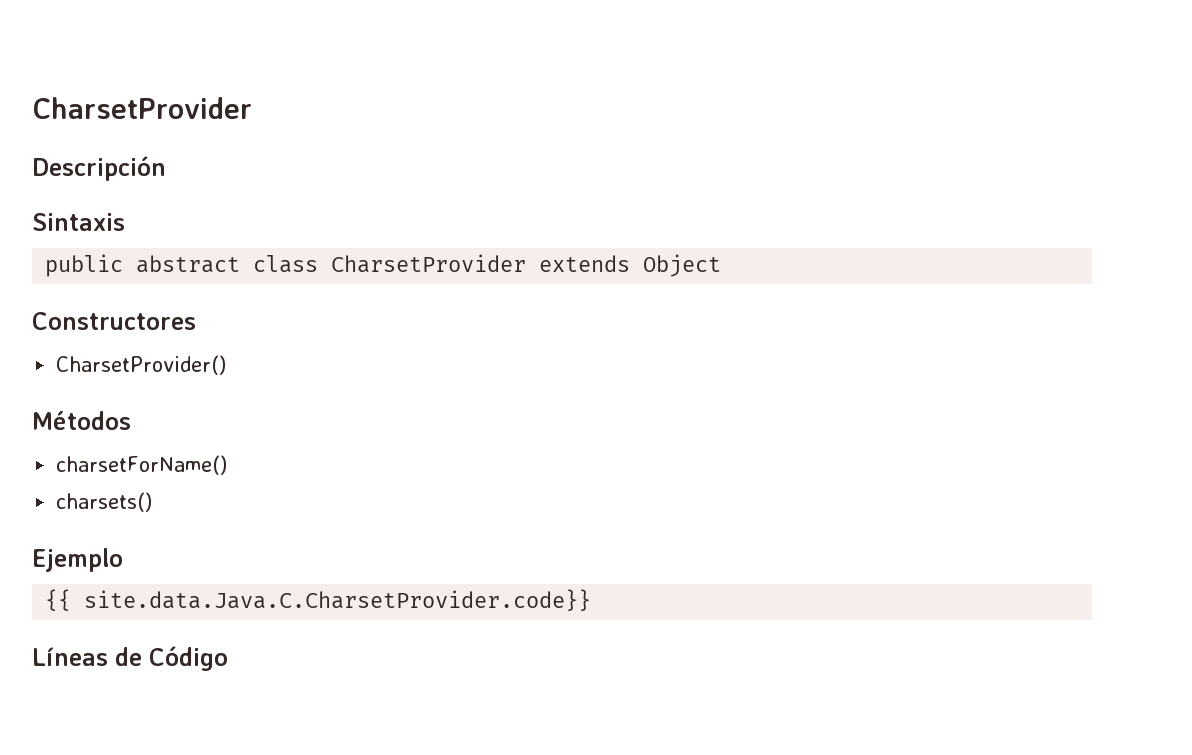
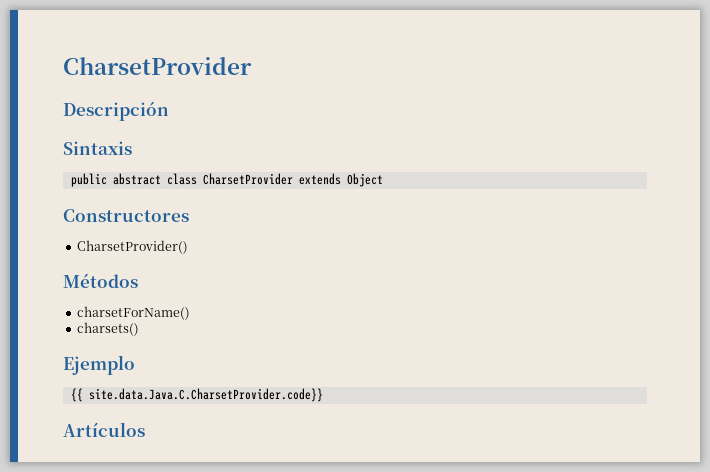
- Líneas de Código
+ Artículos

